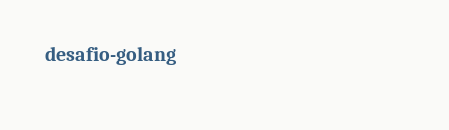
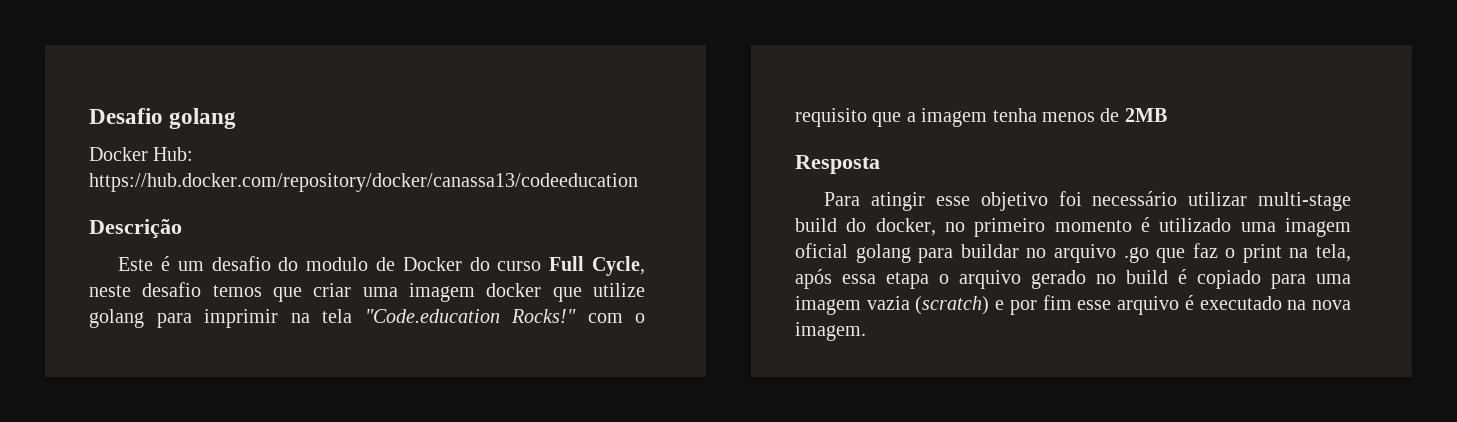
- desafio-golang
+ Desafio golang
+ Docker Hub: https://hub.docker.com/repository/docker/canassa13/codeeducation
+ Descrição
+ Este é um desafio do modulo de Docker do curso Full Cycle, neste desafio temos que criar uma imagem docker que utilize golang para imprimir na tela "Code.education Rocks!" com o requisito que a imagem tenha menos de 2MB
+ Resposta
+ Para atingir esse objetivo foi necessário utilizar multi-stage build do docker, no primeiro momento é utilizado uma imagem oficial golang para buildar no arquivo .go que faz o print na tela, após essa etapa o arquivo gerado no build é copiado para uma imagem vazia (scratch) e por fim esse arquivo é executado na nova imagem.

